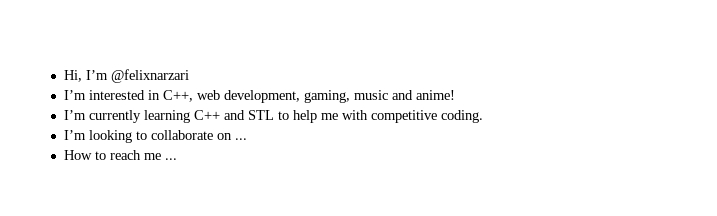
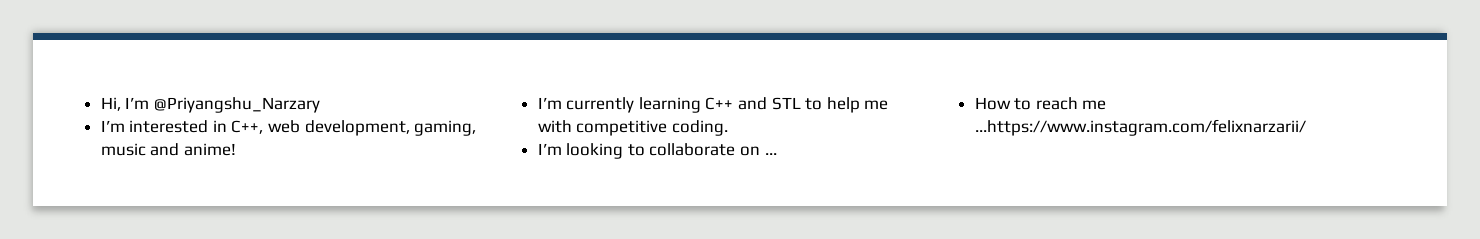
- Hi, I’m @felixnarzari
+ Hi, I’m @Priyangshu_Narzary
- How to reach me ...
+ How to reach me ...https://www.instagram.com/felixnarzarii/

